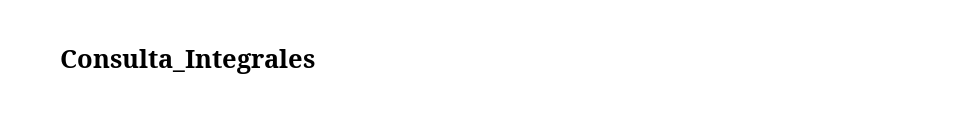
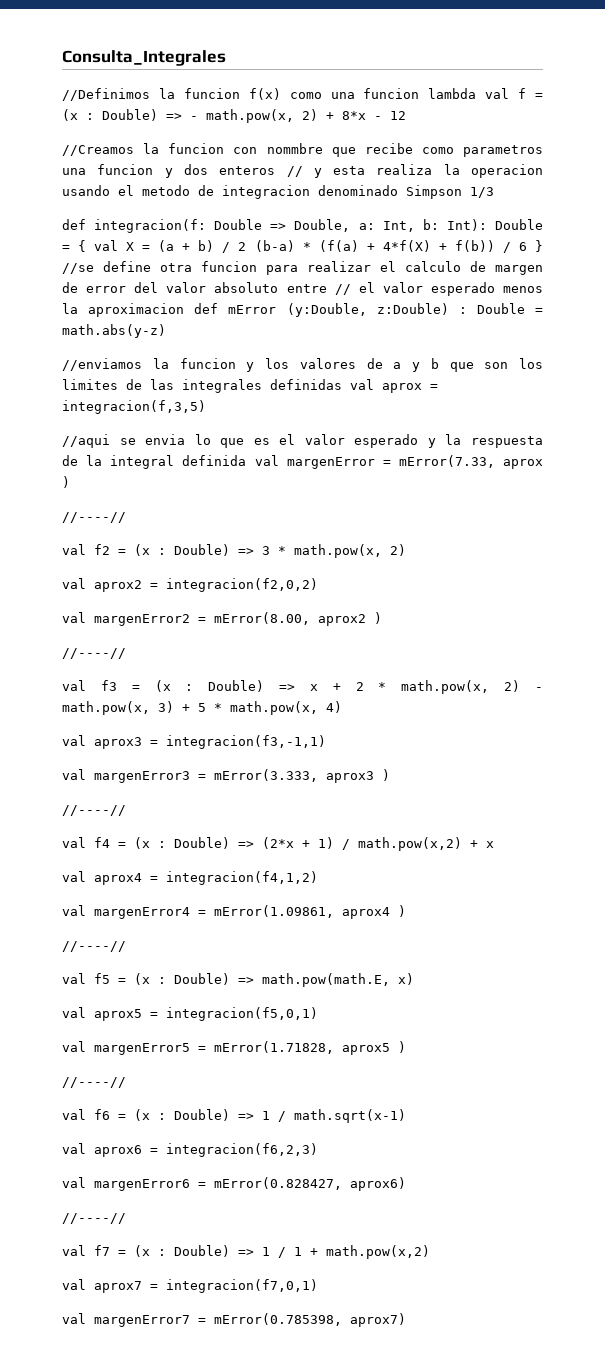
+ //Definimos la funcion f(x) como una funcion lambda val f = (x : Double) => - math.pow(x, 2) + 8*x - 12
+ //Creamos la funcion con nommbre que recibe como parametros una funcion y dos enteros // y esta realiza la operacion usando el metodo de integracion denominado Simpson 1/3
+ def integracion(f: Double => Double, a: Int, b: Int): Double = { val X = (a + b) / 2 (b-a) * (f(a) + 4*f(X) + f(b)) / 6 } //se define otra funcion para realizar el calculo de margen de error del valor absoluto entre // el valor esperado menos la aproximacion def mError (y:Double, z:Double) : Double = math.abs(y-z)
+ //enviamos la funcion y los valores de a y b que son los limites de las integrales definidas val aprox = integracion(f,3,5)
+ //aqui se envia lo que es el valor esperado y la respuesta de la integral definida val margenError = mError(7.33, aprox )
+ //----//
+ val f2 = (x : Double) => 3 * math.pow(x, 2)
+ val aprox2 = integracion(f2,0,2)
+ val margenError2 = mError(8.00, aprox2 )
+ //----//
+ val f3 = (x : Double) => x + 2 * math.pow(x, 2) - math.pow(x, 3) + 5 * math.pow(x, 4)
+ val aprox3 = integracion(f3,-1,1)
+ val margenError3 = mError(3.333, aprox3 )
+ //----//
+ val f4 = (x : Double) => (2*x + 1) / math.pow(x,2) + x
+ val aprox4 = integracion(f4,1,2)
+ val margenError4 = mError(1.09861, aprox4 )
+ //----//
+ val f5 = (x : Double) => math.pow(math.E, x)
+ val aprox5 = integracion(f5,0,1)
+ val margenError5 = mError(1.71828, aprox5 )
+ //----//
+ val f6 = (x : Double) => 1 / math.sqrt(x-1)
+ val aprox6 = integracion(f6,2,3)
+ val margenError6 = mError(0.828427, aprox6)
+ //----//
+ val f7 = (x : Double) => 1 / 1 + math.pow(x,2)
+ val aprox7 = integracion(f7,0,1)
+ val margenError7 = mError(0.785398, aprox7)

